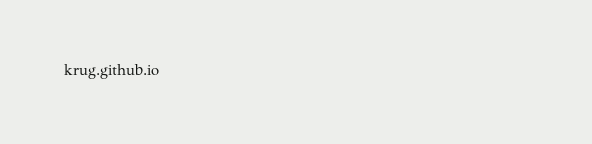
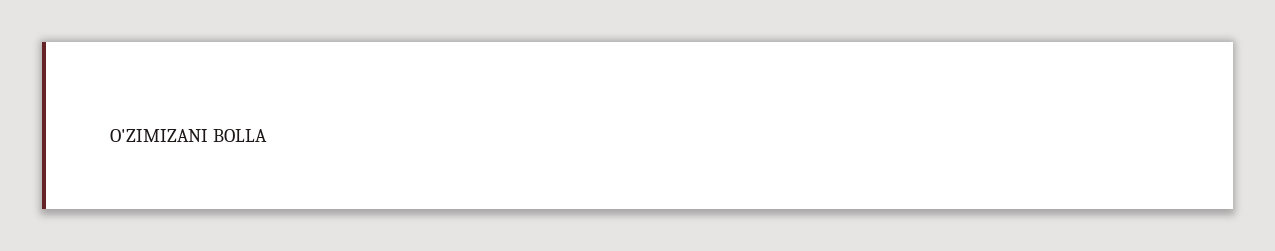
- krug.github.io
+ O'ZIMIZANI BOLLA

